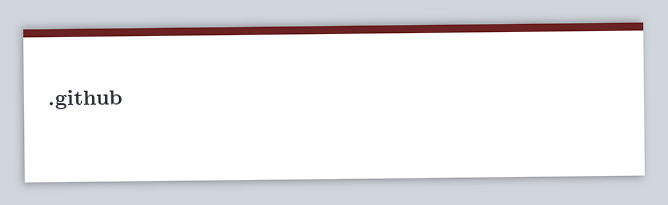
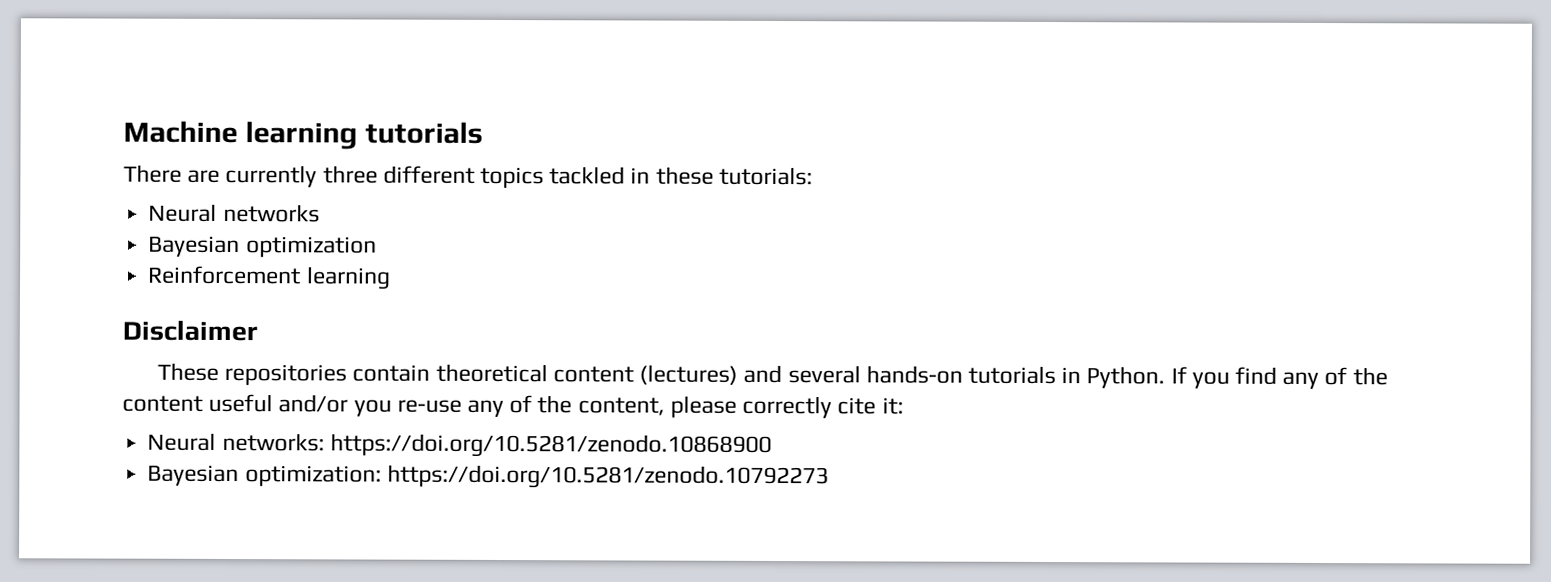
- .github
+ Machine learning tutorials
+ There are currently three different topics tackled in these tutorials:
+ Neural networks
+ Bayesian optimization
+ Reinforcement learning
+ Disclaimer
+ These repositories contain theoretical content (lectures) and several hands-on tutorials in Python. If you find any of the content useful and/or you re-use any of the content, please correctly cite it:
+ Neural networks: https://doi.org/10.5281/zenodo.10868900
+ Bayesian optimization: https://doi.org/10.5281/zenodo.10792273

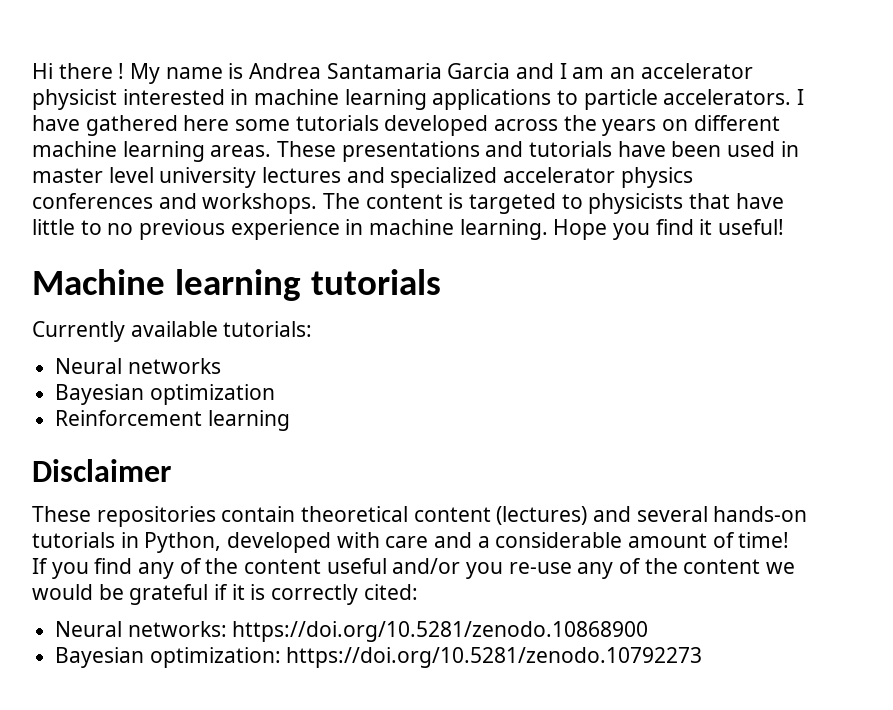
+ Hi there ! My name is Andrea Santamaria Garcia and I am an accelerator physicist interested in machine learning applications to particle accelerators. I have gathered here some tutorials developed across the years on different machine learning areas. These presentations and tutorials have been used in master level university lectures and specialized accelerator physics conferences and workshops. The content is targeted to physicists that have little to no previous experience in machine learning. Hope you find it useful!
  Machine learning tutorials
- There are currently three different topics tackled in these tutorials:
+ Currently available tutorials:
- These repositories contain theoretical content (lectures) and several hands-on tutorials in Python.
+ These repositories contain theoretical content (lectures) and several hands-on tutorials in Python, developed with care and a considerable amount of time!
- If you find any of the content useful and/or you re-use any of the content, please correctly cite it:
+ If you find any of the content useful and/or you re-use any of the content we would be grateful if it is correctly cited:

